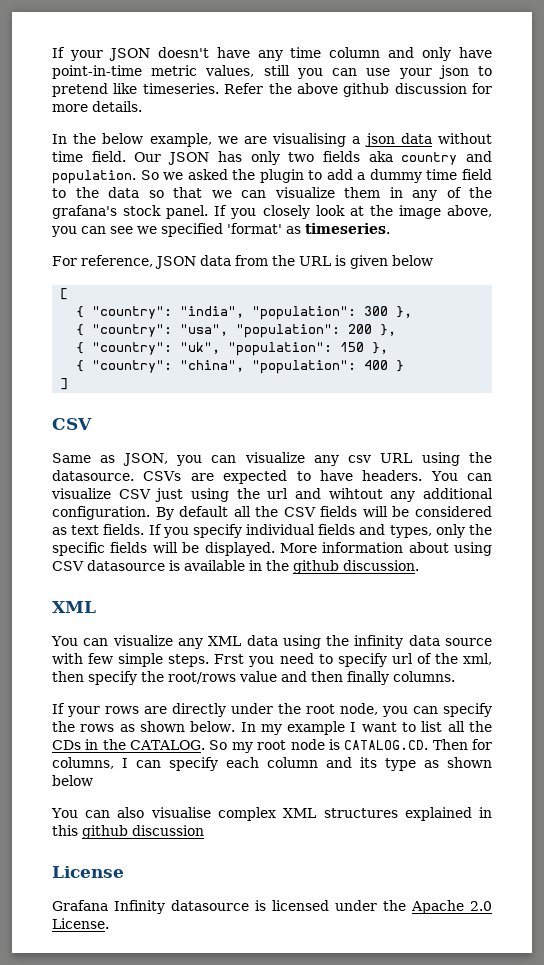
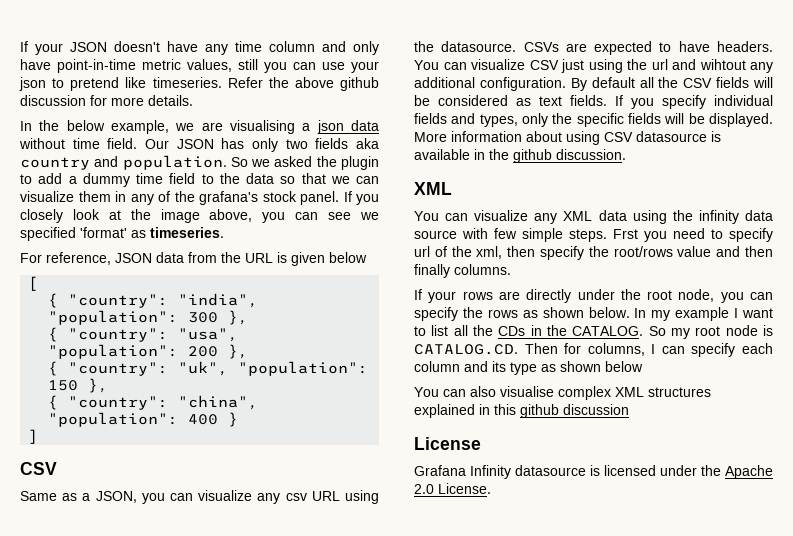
- Same as JSON, you can visualize any csv URL using the datasource.
+ Same as a JSON, you can visualize any csv URL using the datasource.

